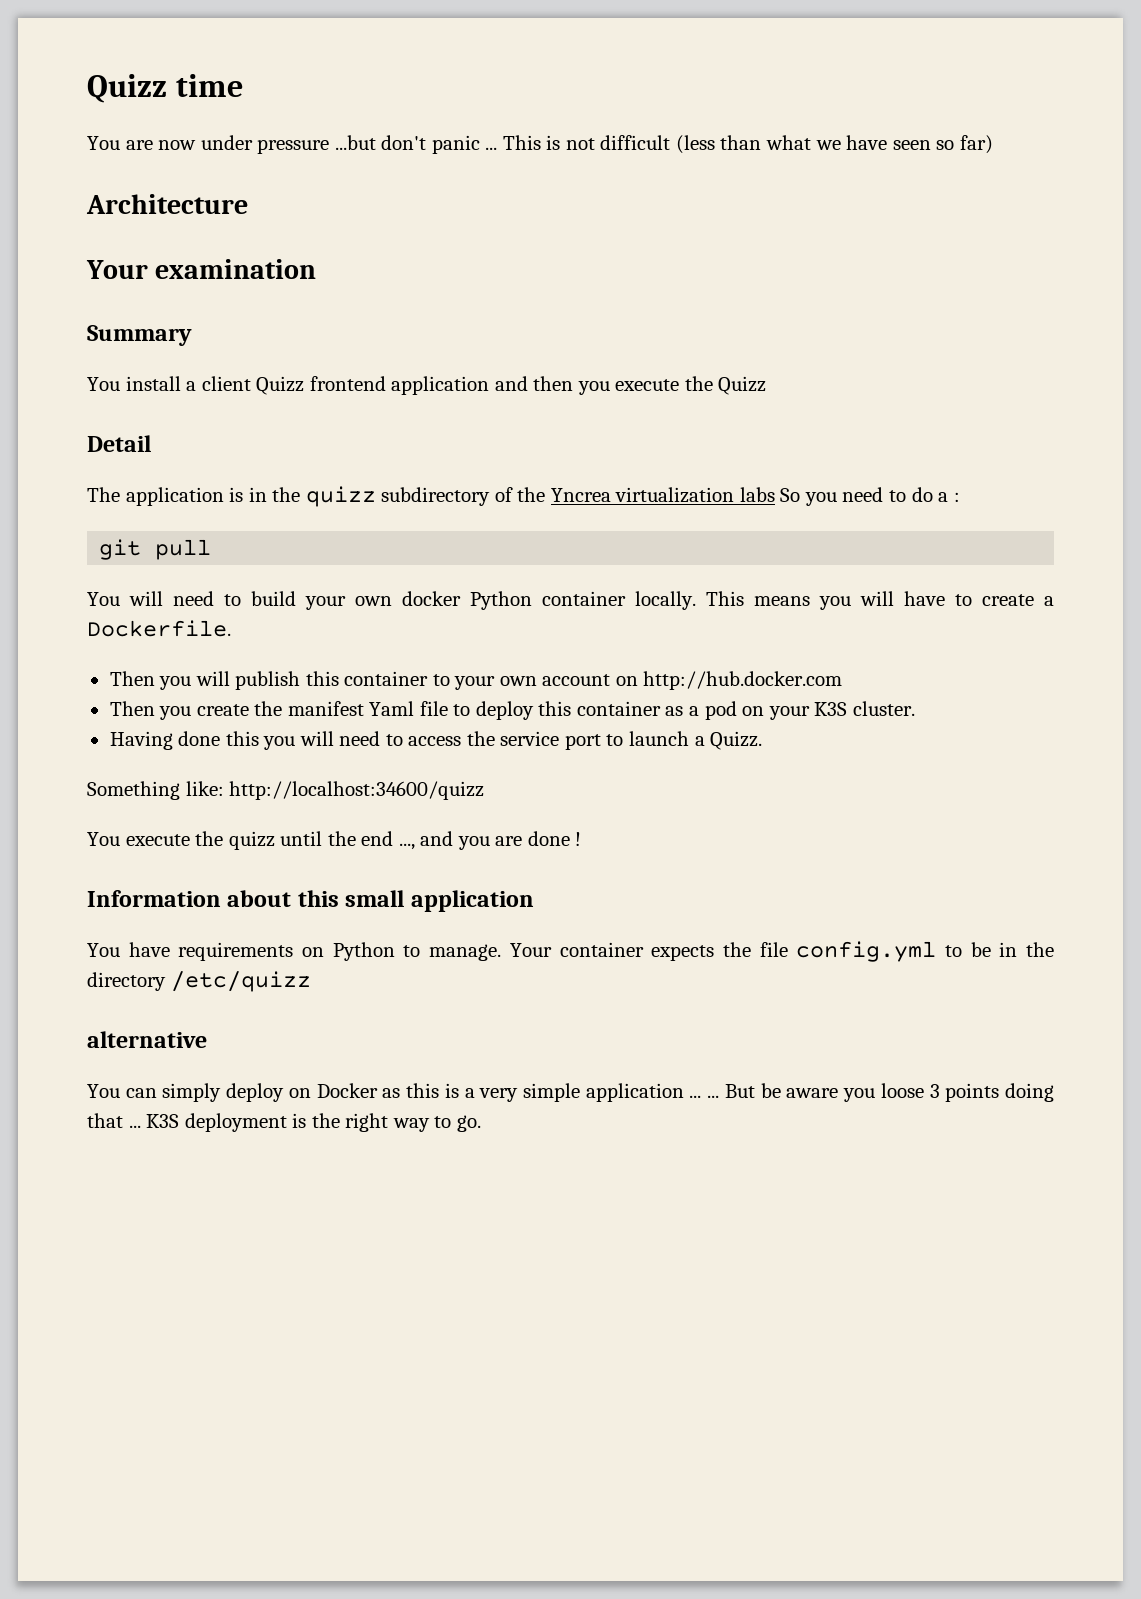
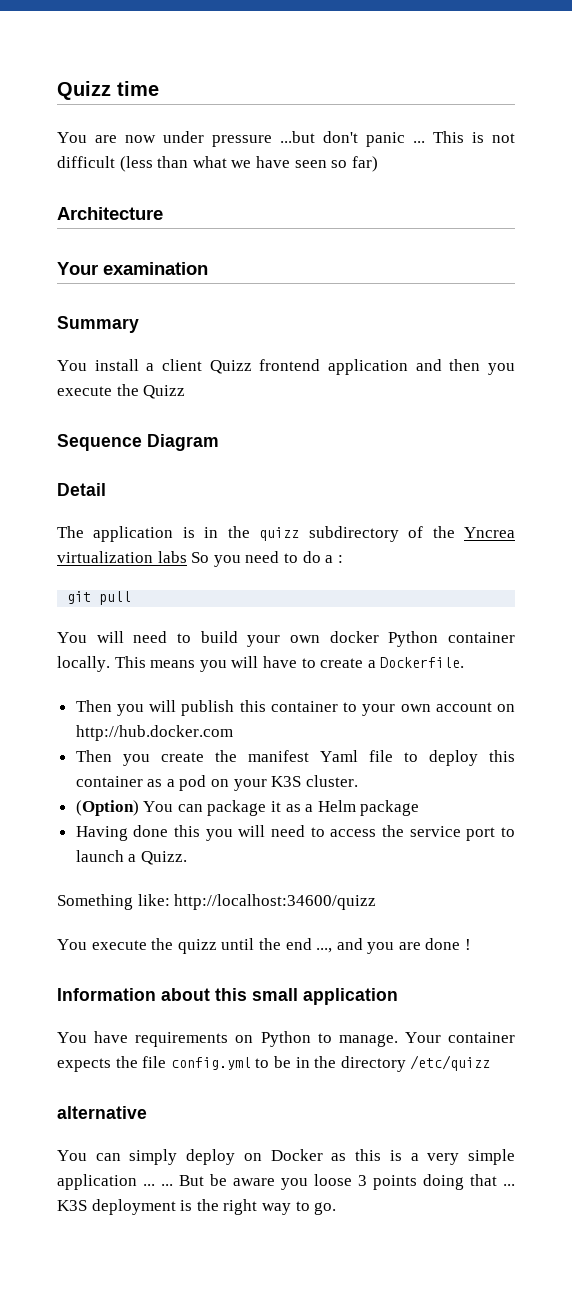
+ Sequence Diagram
+ (Option) You can package it as a Helm package

